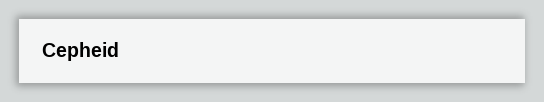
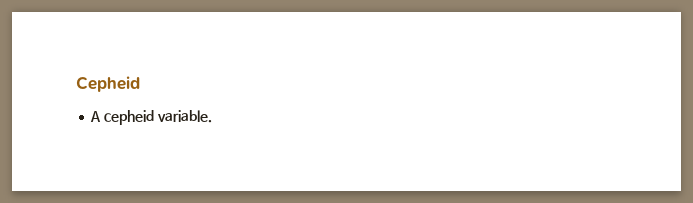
+ A cepheid variable.

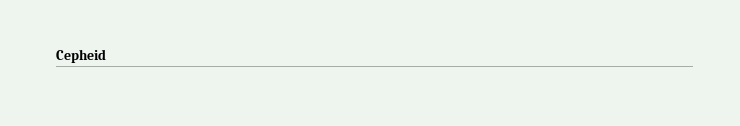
- A cepheid variable.

